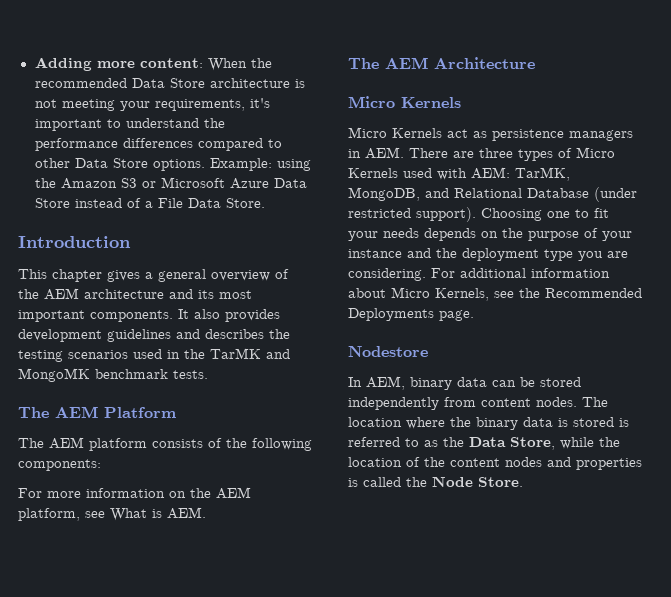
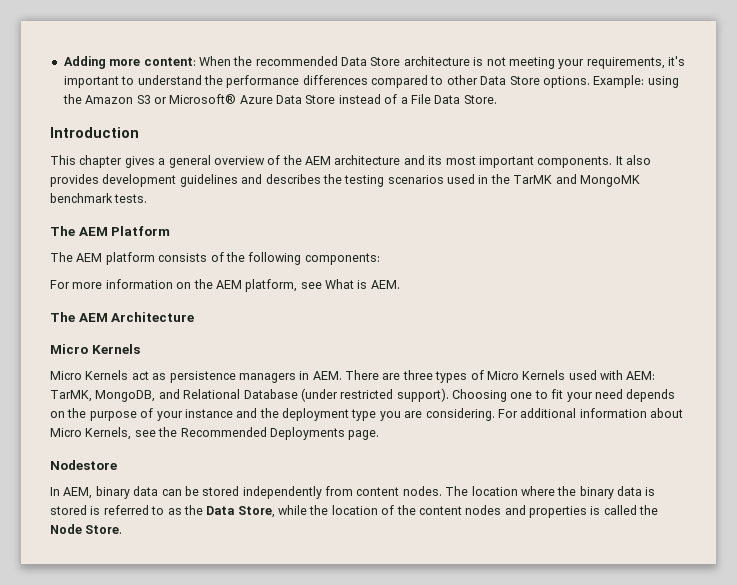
- Example: using the Amazon S3 or Microsoft Azure Data Store instead of a File Data Store.
+ Example: using the Amazon S3 or Microsoft® Azure Data Store instead of a File Data Store.
- Choosing one to fit your needs depends on the purpose of your instance and the deployment type you are considering.
+ Choosing one to fit your need depends on the purpose of your instance and the deployment type you are considering.

